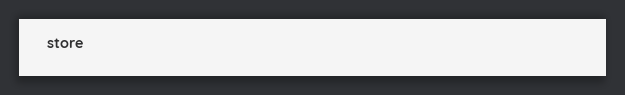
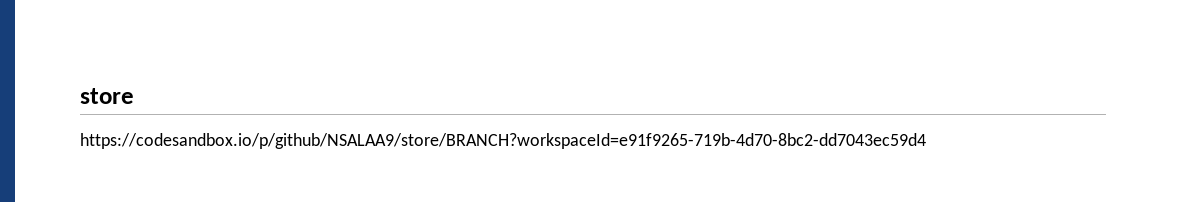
+ https://codesandbox.io/p/github/NSALAA9/store/BRANCH?workspaceId=e91f9265-719b-4d70-8bc2-dd7043ec59d4

